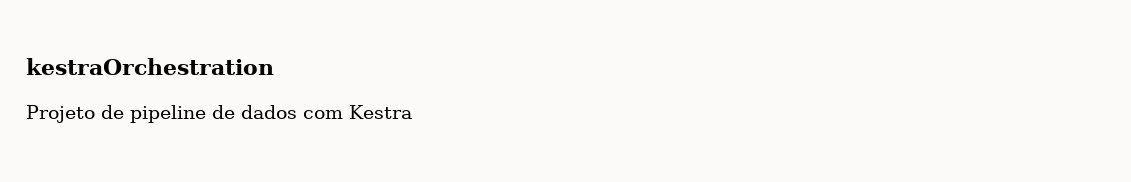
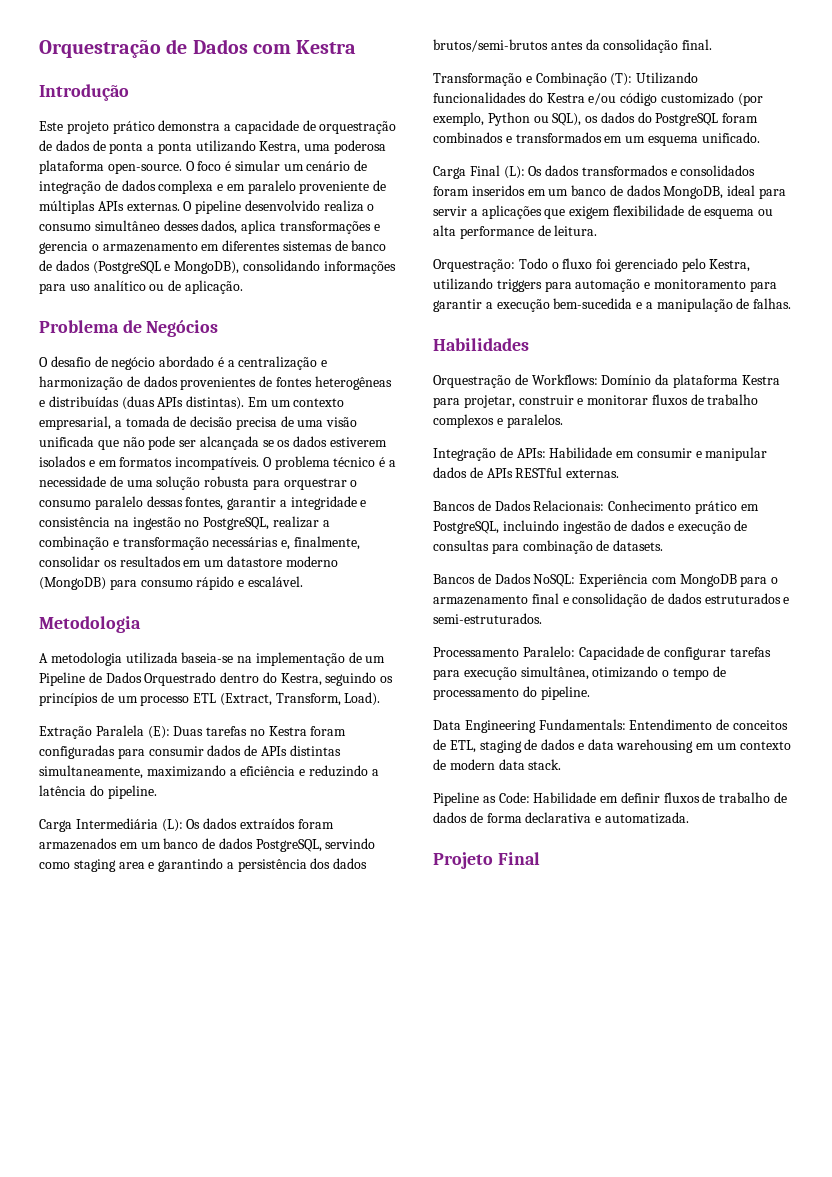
- kestraOrchestration
- Projeto de pipeline de dados com Kestra
+ Orquestração de Dados com Kestra
+ Introdução
+ Este projeto prático demonstra a capacidade de orquestração de dados de ponta a ponta utilizando Kestra, uma poderosa plataforma open-source. O foco é simular um cenário de integração de dados complexa e em paralelo proveniente de múltiplas APIs externas. O pipeline desenvolvido realiza o consumo simultâneo desses dados, aplica transformações e gerencia o armazenamento em diferentes sistemas de banco de dados (PostgreSQL e MongoDB), consolidando informações para uso analítico ou de aplicação.
+ Problema de Negócios
+ O desafio de negócio abordado é a centralização e harmonização de dados provenientes de fontes heterogêneas e distribuídas (duas APIs distintas). Em um contexto empresarial, a tomada de decisão precisa de uma visão unificada que não pode ser alcançada se os dados estiverem isolados e em formatos incompatíveis. O problema técnico é a necessidade de uma solução robusta para orquestrar o consumo paralelo dessas fontes, garantir a integridade e consistência na ingestão no PostgreSQL, realizar a combinação e transformação necessárias e, finalmente, consolidar os resultados em um datastore moderno (MongoDB) para consumo rápido e escalável.
+ Metodologia
+ A metodologia utilizada baseia-se na implementação de um Pipeline de Dados Orquestrado dentro do Kestra, seguindo os princípios de um processo ETL (Extract, Transform, Load).
+ Extração Paralela (E): Duas tarefas no Kestra foram configuradas para consumir dados de APIs distintas simultaneamente, maximizando a eficiência e reduzindo a latência do pipeline.
+ Carga Intermediária (L): Os dados extraídos foram armazenados em um banco de dados PostgreSQL, servindo como staging area e garantindo a persistência dos dados brutos/semi-brutos antes da consolidação final.
+ Transformação e Combinação (T): Utilizando funcionalidades do Kestra e/ou código customizado (por exemplo, Python ou SQL), os dados do PostgreSQL foram combinados e transformados em um esquema unificado.
+ Carga Final (L): Os dados transformados e consolidados foram inseridos em um banco de dados MongoDB, ideal para servir a aplicações que exigem flexibilidade de esquema ou alta performance de leitura.
+ Orquestração: Todo o fluxo foi gerenciado pelo Kestra, utilizando triggers para automação e monitoramento para garantir a execução bem-sucedida e a manipulação de falhas.
+ Habilidades
+ Orquestração de Workflows: Domínio da plataforma Kestra para projetar, construir e monitorar fluxos de trabalho complexos e paralelos.
+ Integração de APIs: Habilidade em consumir e manipular dados de APIs RESTful externas.
+ Bancos de Dados Relacionais: Conhecimento prático em PostgreSQL, incluindo ingestão de dados e execução de consultas para combinação de datasets.
+ Bancos de Dados NoSQL: Experiência com MongoDB para o armazenamento final e consolidação de dados estruturados e semi-estruturados.
+ Processamento Paralelo: Capacidade de configurar tarefas para execução simultânea, otimizando o tempo de processamento do pipeline.
+ Data Engineering Fundamentals: Entendimento de conceitos de ETL, staging de dados e data warehousing em um contexto de modern data stack.
+ Pipeline as Code: Habilidade em definir fluxos de trabalho de dados de forma declarativa e automatizada.
+ Projeto Final

